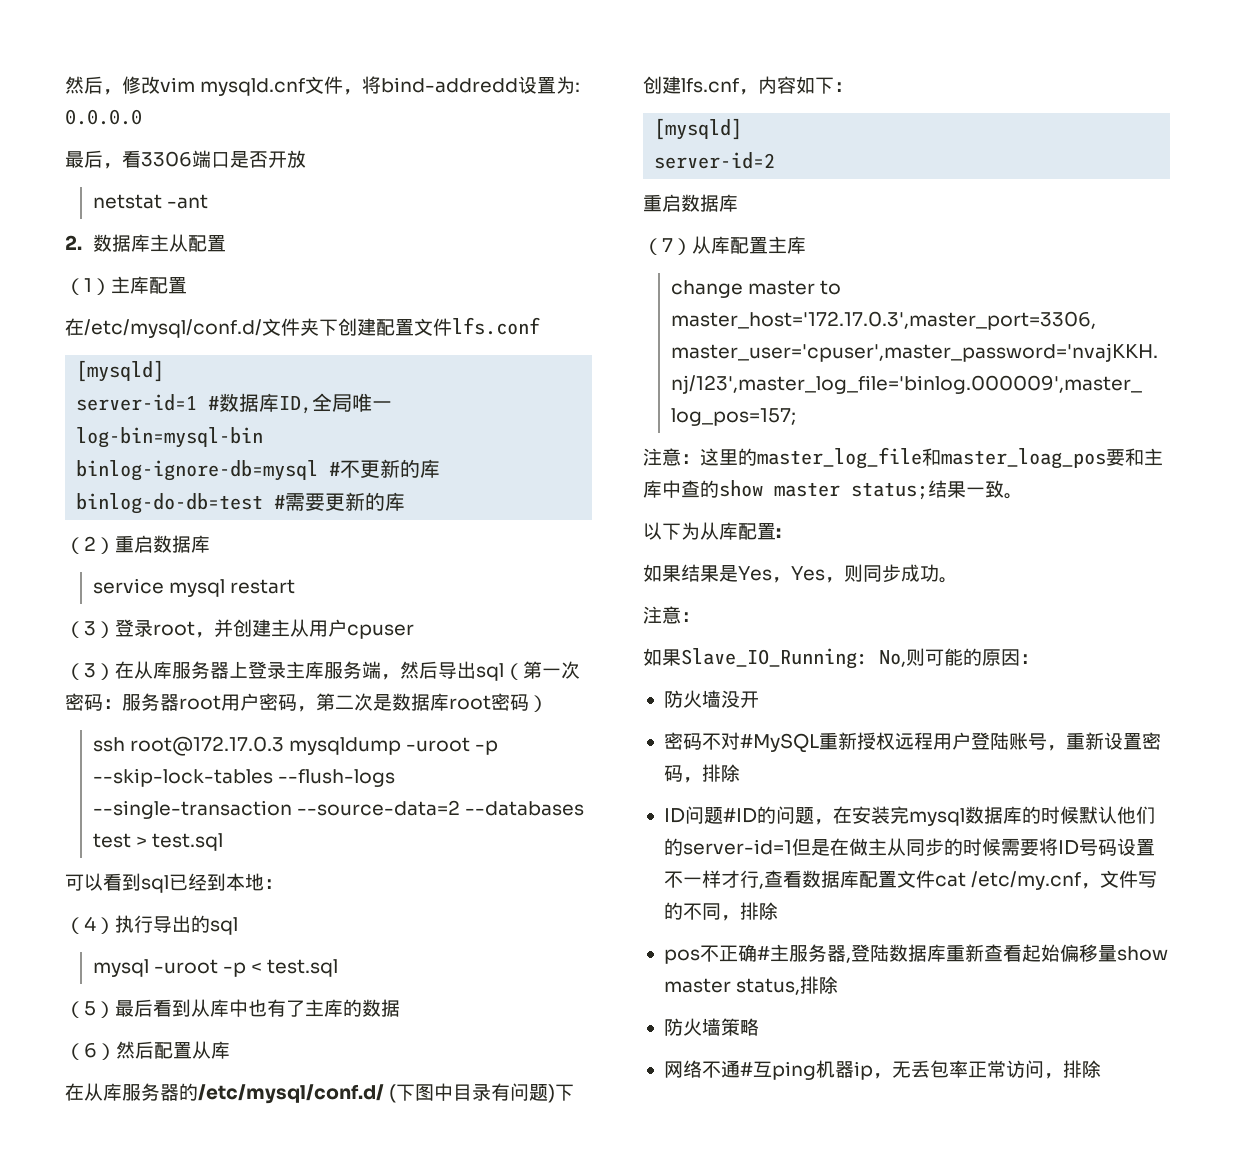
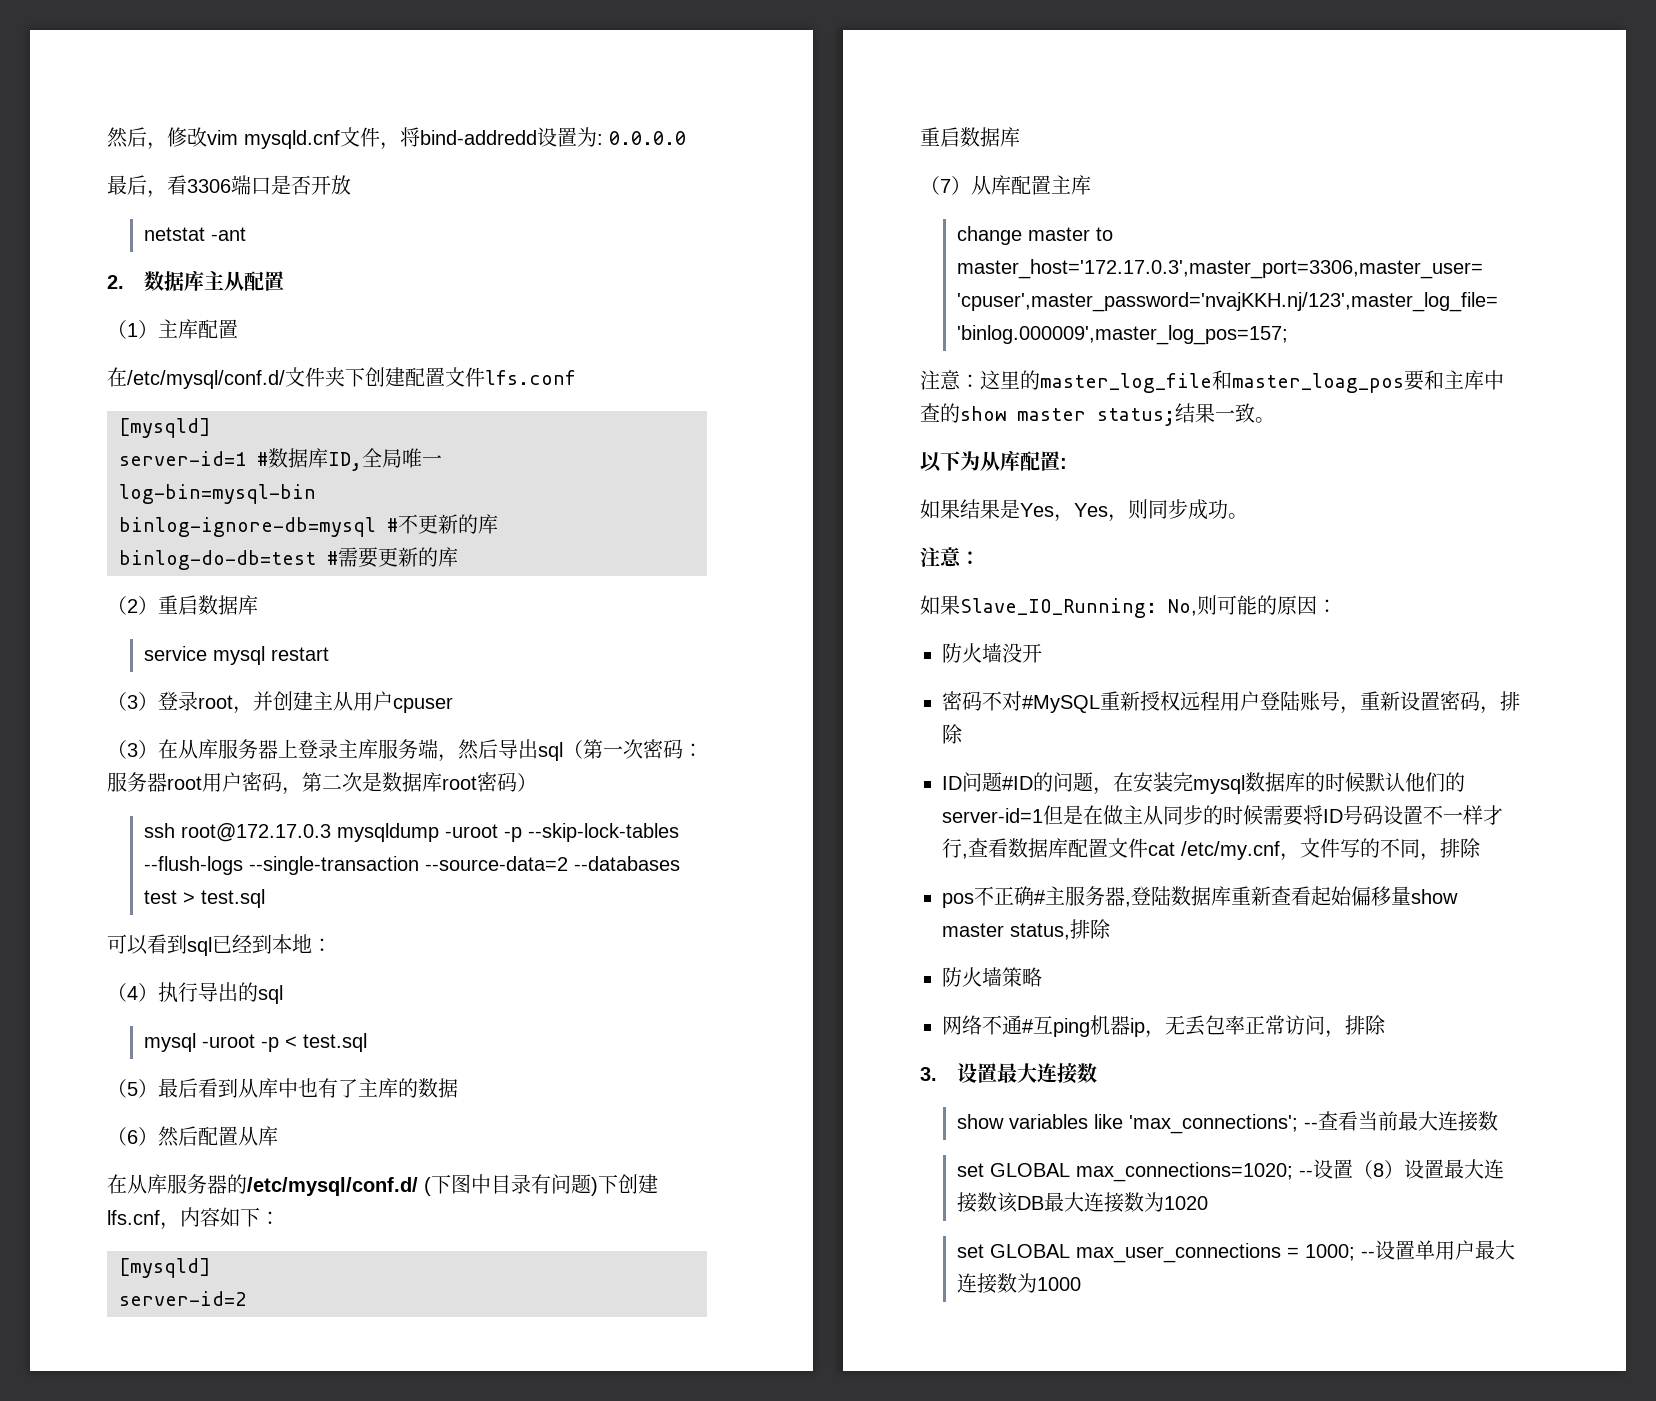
+ 3.设置最大连接数
+ show variables like 'max_connections'; --查看当前最大连接数
+ set GLOBAL max_connections=1020; --设置（8）设置最大连接数该DB最大连接数为1020
+ set GLOBAL max_user_connections = 1000; --设置单用户最大连接数为1000

